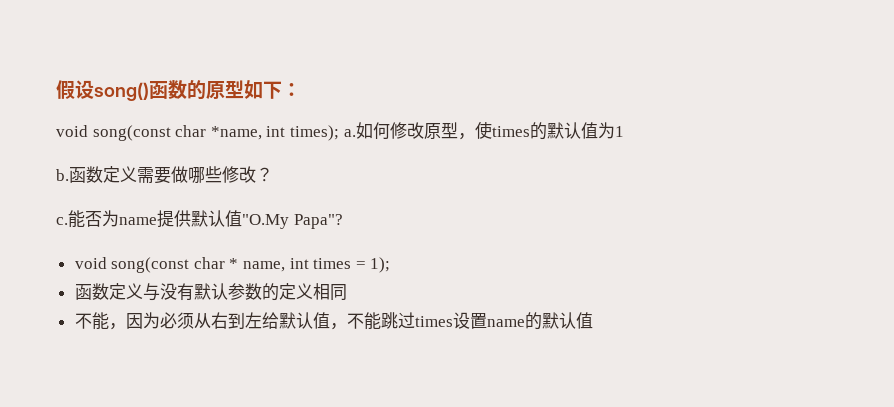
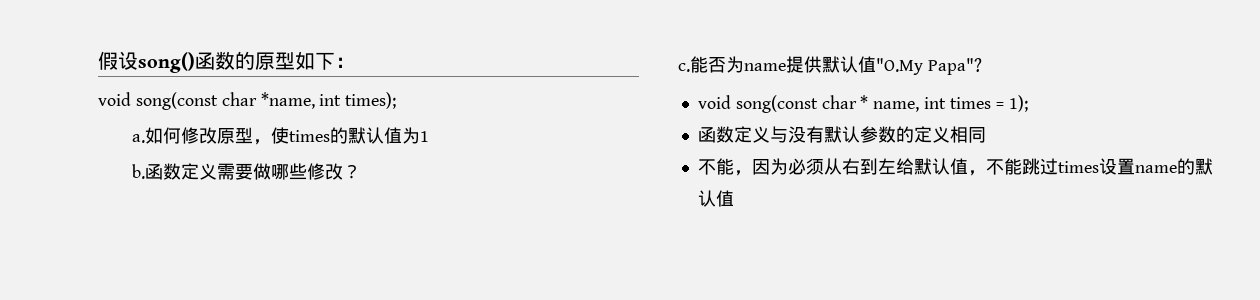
- void song(const char *name, int times); a.
+ void song(const char *name, int times);
+ a.

